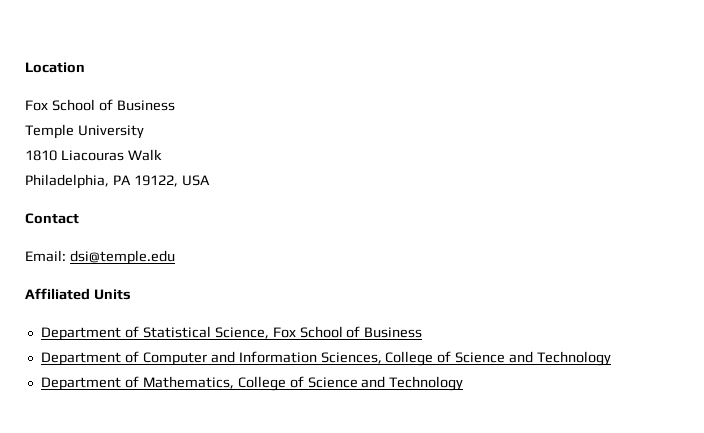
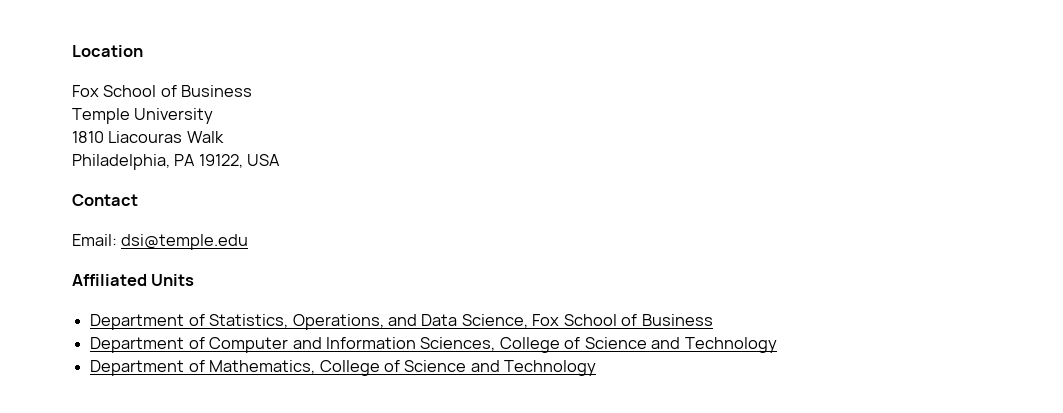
- Department of Statistical Science, Fox School of Business
+ Department of Statistics, Operations, and Data Science, Fox School of Business

